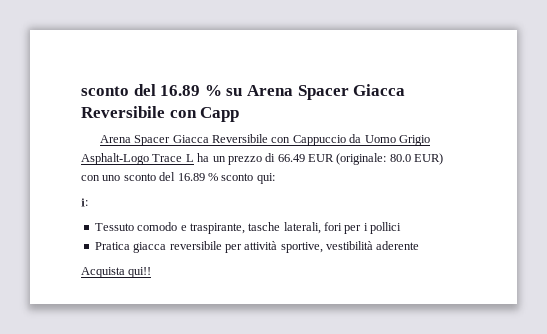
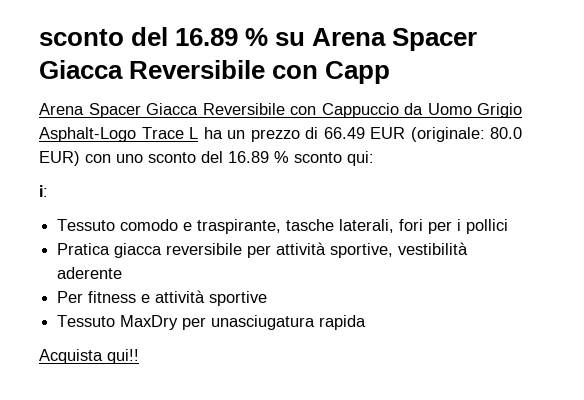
+ Per fitness e attività sportive
+ Tessuto MaxDry per unasciugatura rapida

